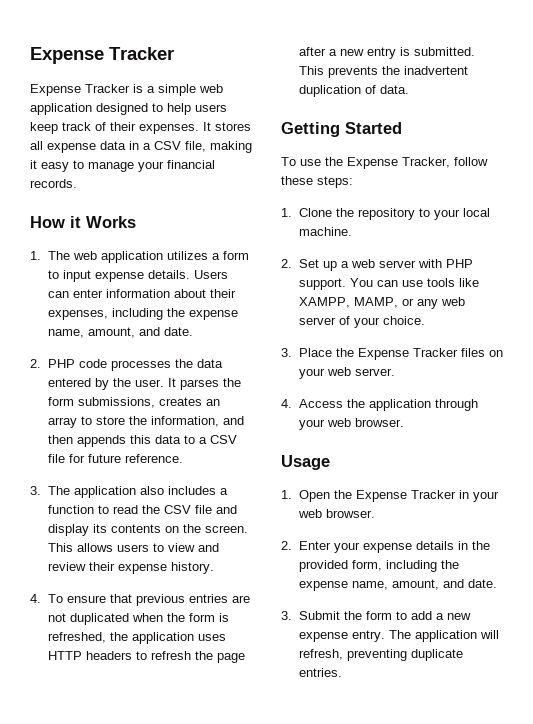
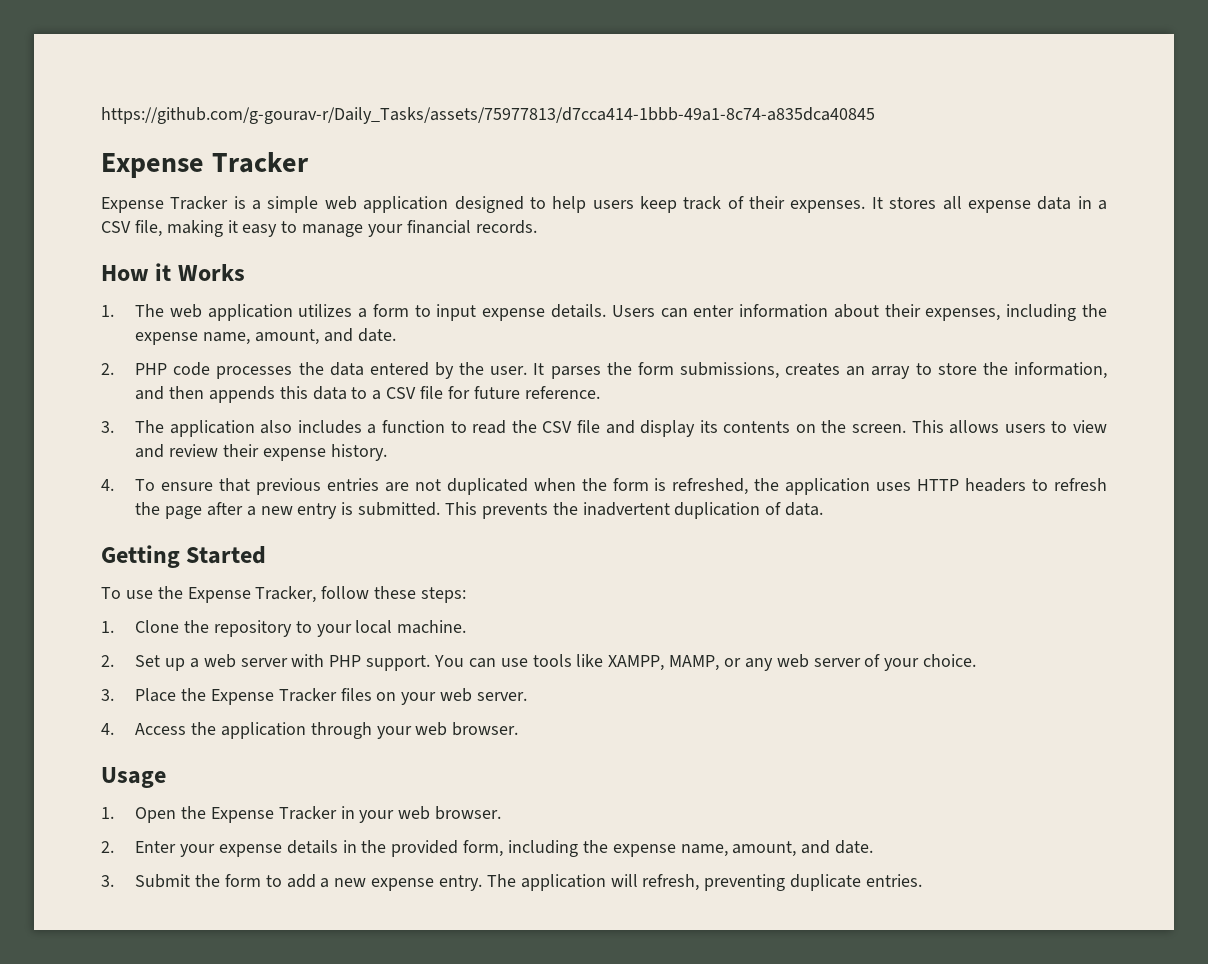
+ https://github.com/g-gourav-r/Daily_Tasks/assets/75977813/d7cca414-1bbb-49a1-8c74-a835dca40845

